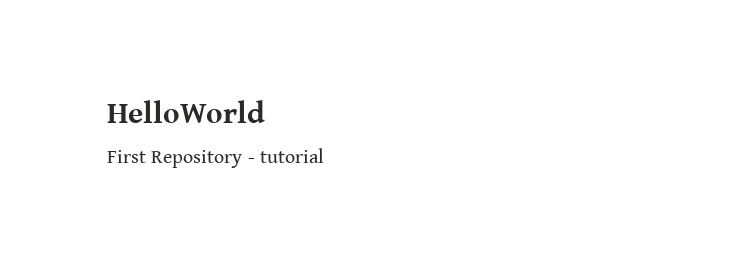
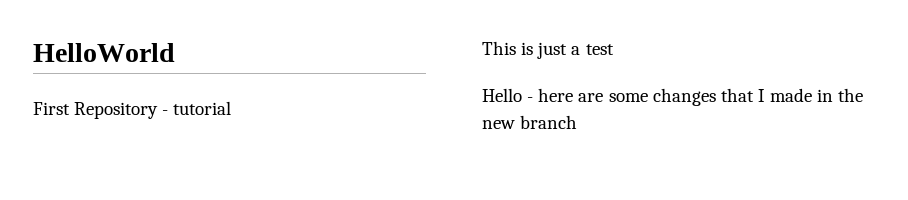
+ This is just a test
+ Hello - here are some changes that I made in the new branch

